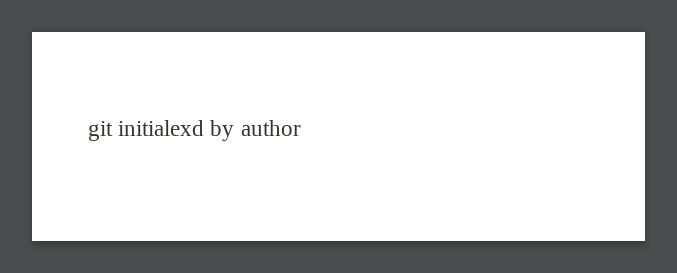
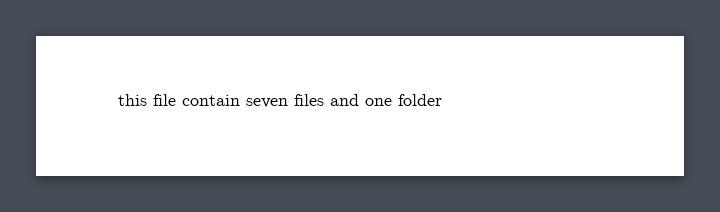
- git initialexd by author
+ this file contain seven files and one folder

